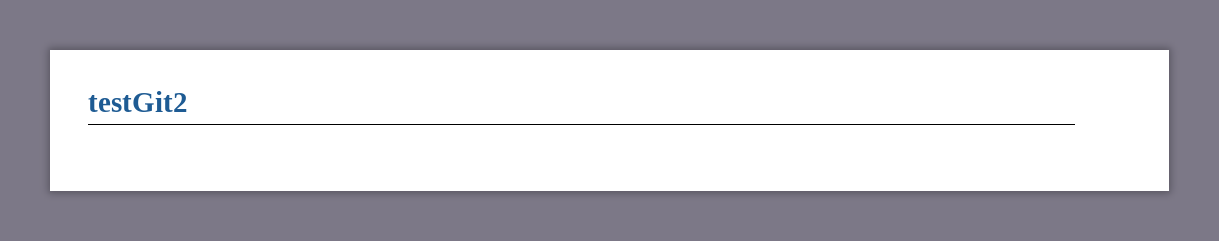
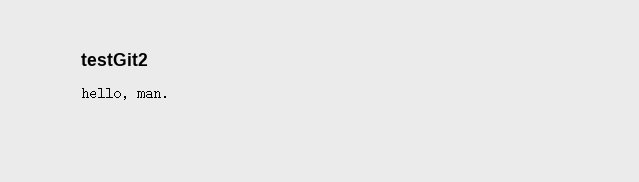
+ hello, man.

